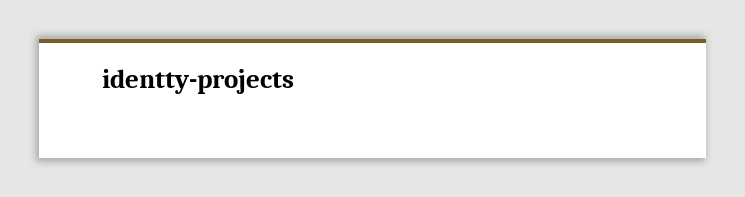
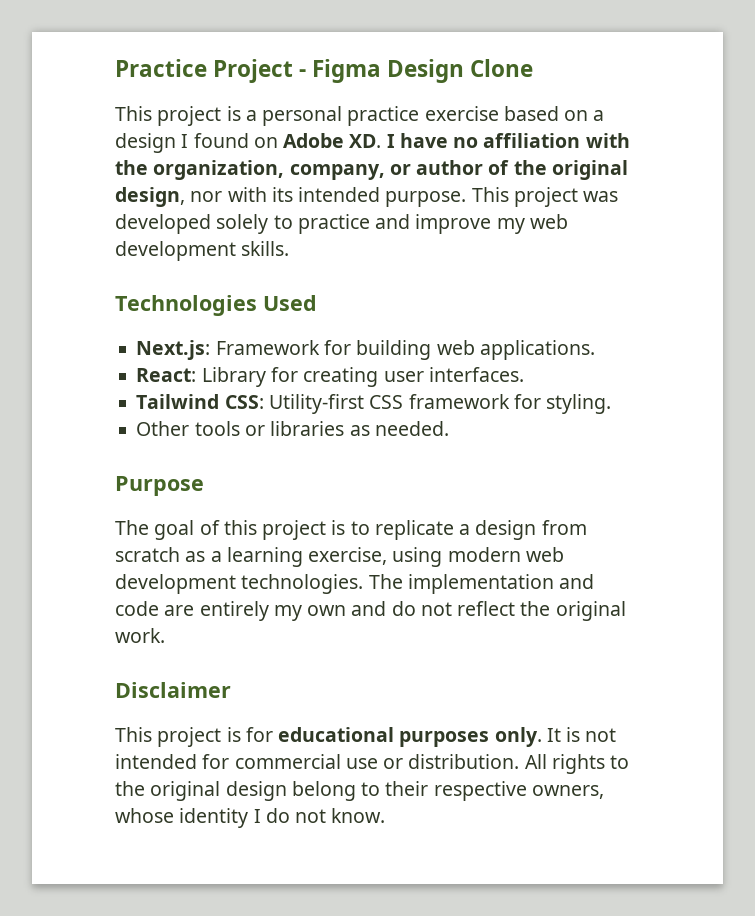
- identty-projects
+ Practice Project - Figma Design Clone
+ This project is a personal practice exercise based on a design I found on Adobe XD. I have no affiliation with the organization, company, or author of the original design, nor with its intended purpose. This project was developed solely to practice and improve my web development skills.
+ Technologies Used
+ Next.js: Framework for building web applications.
+ React: Library for creating user interfaces.
+ Tailwind CSS: Utility-first CSS framework for styling.
+ Other tools or libraries as needed.
+ Purpose
+ The goal of this project is to replicate a design from scratch as a learning exercise, using modern web development technologies. The implementation and code are entirely my own and do not reflect the original work.
+ Disclaimer
+ This project is for educational purposes only. It is not intended for commercial use or distribution. All rights to the original design belong to their respective owners, whose identity I do not know.

